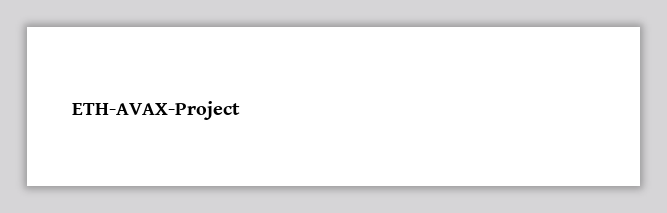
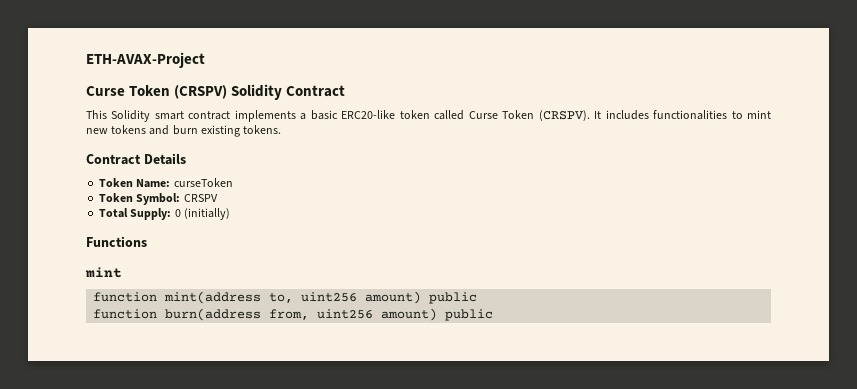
+ Curse Token (CRSPV) Solidity Contract
+ This Solidity smart contract implements a basic ERC20-like token called Curse Token (CRSPV). It includes functionalities to mint new tokens and burn existing tokens.
+ Contract Details
+ Token Name: curseToken
+ Token Symbol: CRSPV
+ Total Supply: 0 (initially)
+ Functions
+ mint
+ function mint(address to, uint256 amount) public
+ function burn(address from, uint256 amount) public

